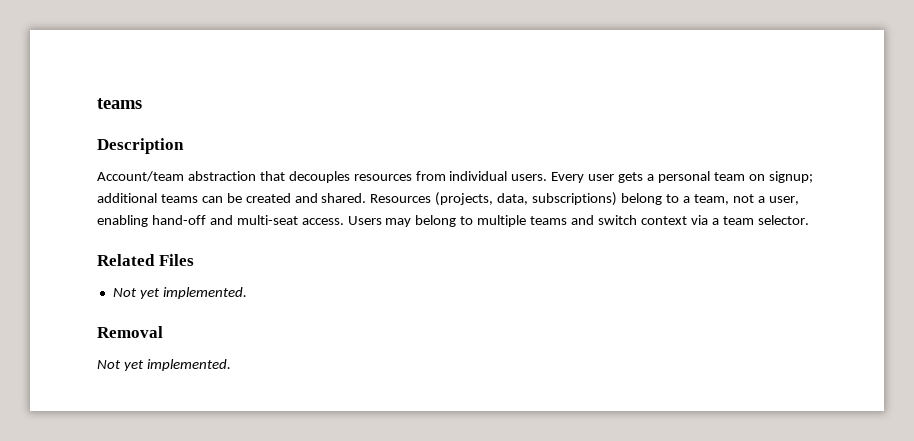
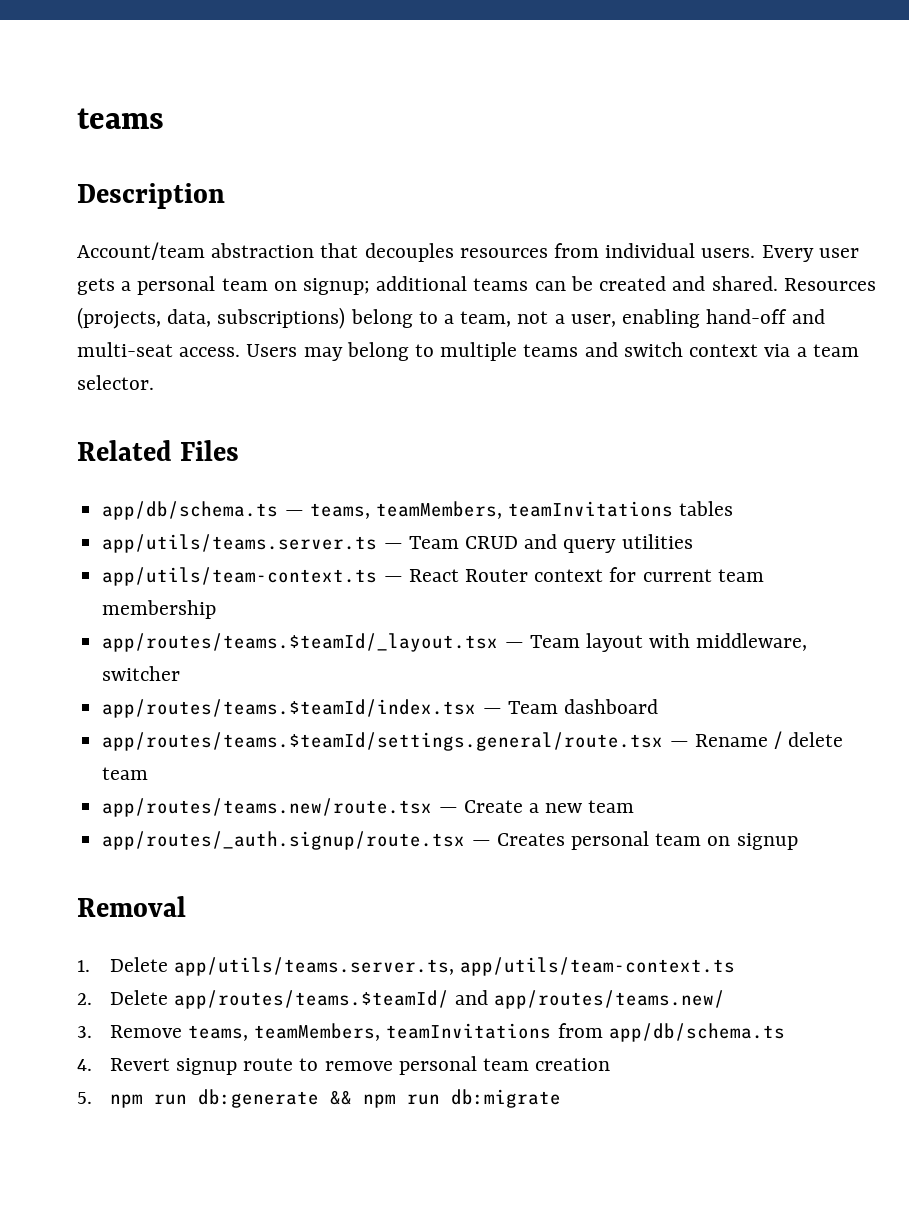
  Related Files
- Not yet implemented.
+ app/db/schema.ts — teams, teamMembers, teamInvitations tables
+ app/utils/teams.server.ts — Team CRUD and query utilities
+ app/utils/team-context.ts — React Router context for current team membership
+ app/routes/teams.$teamId/_layout.tsx — Team layout with middleware, switcher
+ app/routes/teams.$teamId/index.tsx — Team dashboard
+ app/routes/teams.$teamId/settings.general/route.tsx — Rename / delete team
+ app/routes/teams.new/route.tsx — Create a new team
+ app/routes/_auth.signup/route.tsx — Creates personal team on signup
  Removal
- Not yet implemented.
+ 1. Delete app/utils/teams.server.ts, app/utils/team-context.ts
+ 2. Delete app/routes/teams.$teamId/ and app/routes/teams.new/
+ 3. Remove teams, teamMembers, teamInvitations from app/db/schema.ts
+ 4. Revert signup route to remove personal team creation
+ 5. npm run db:generate && npm run db:migrate

